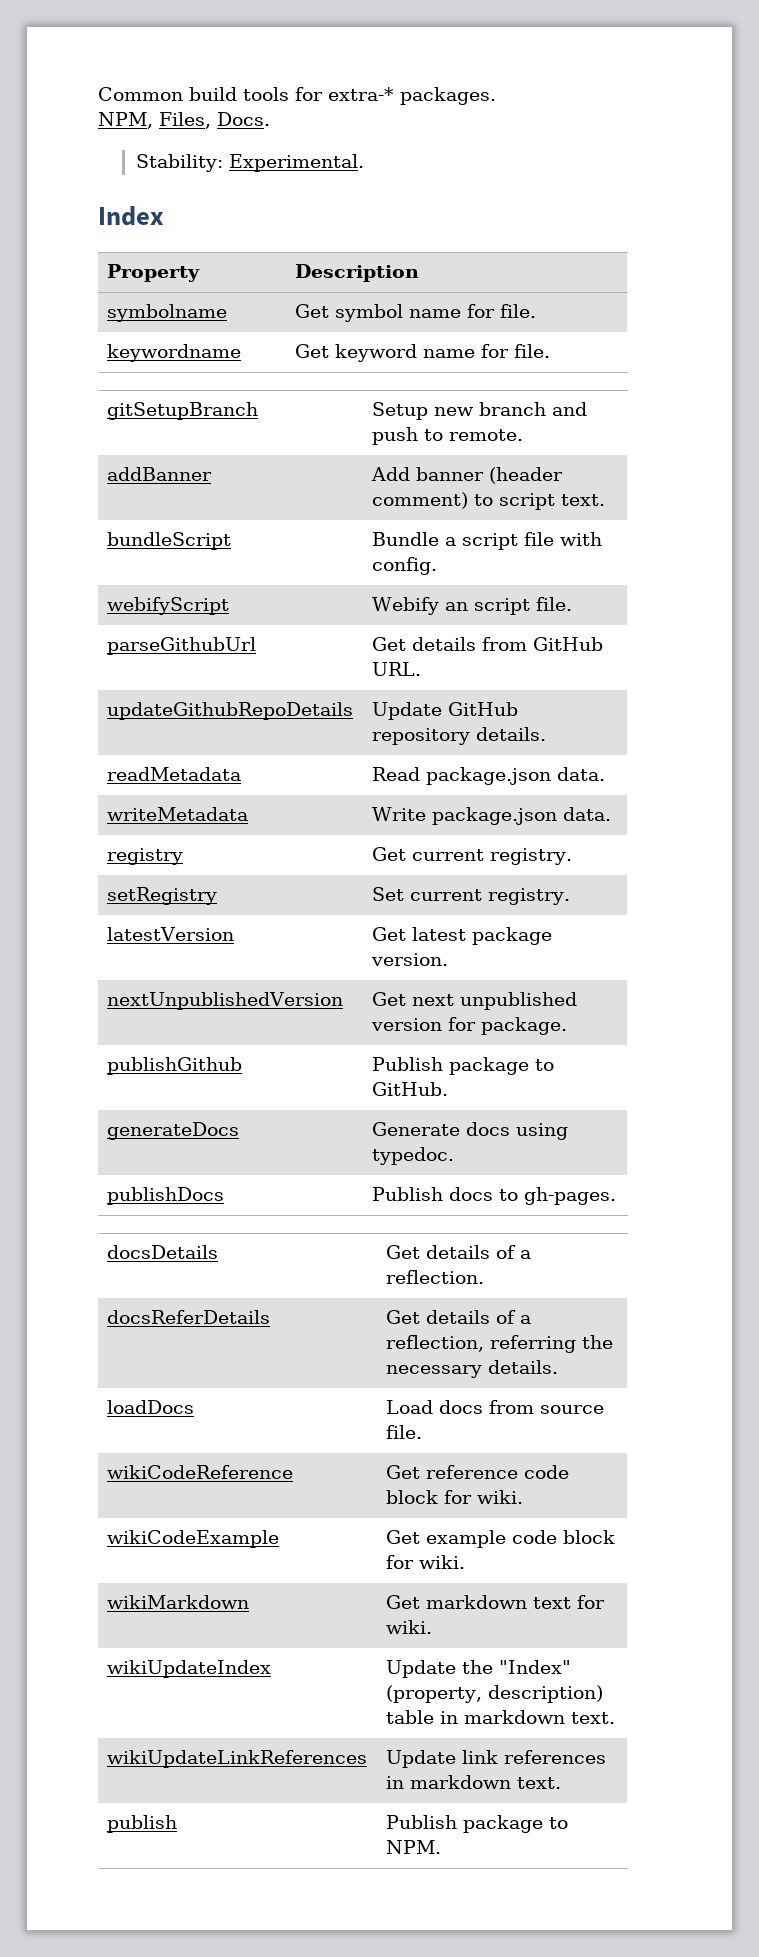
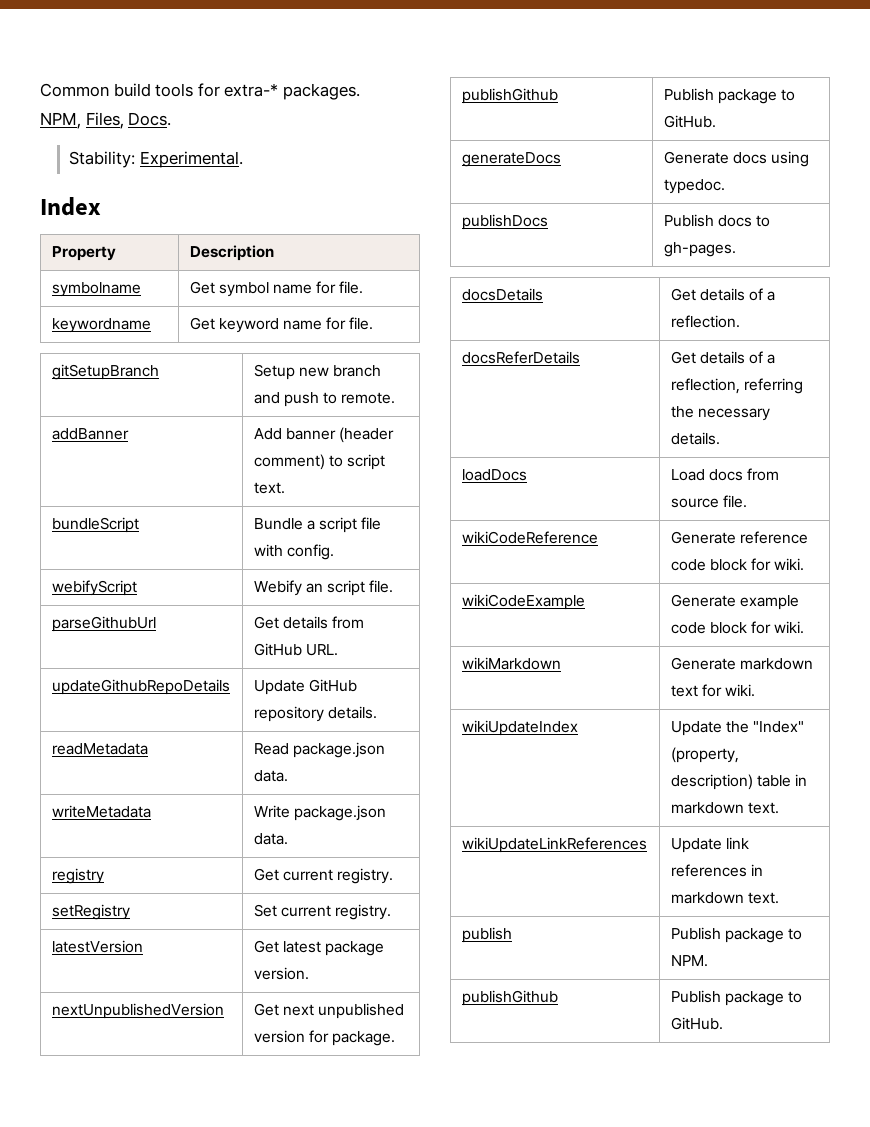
- wikiCodeReference | Get reference code block for wiki.
+ wikiCodeReference | Generate reference code block for wiki.
- wikiCodeExample | Get example code block for wiki.
+ wikiCodeExample | Generate example code block for wiki.
- wikiMarkdown | Get markdown text for wiki.
+ wikiMarkdown | Generate markdown text for wiki.
  publish | Publish package to NPM.
+ publishGithub | Publish package to GitHub.

